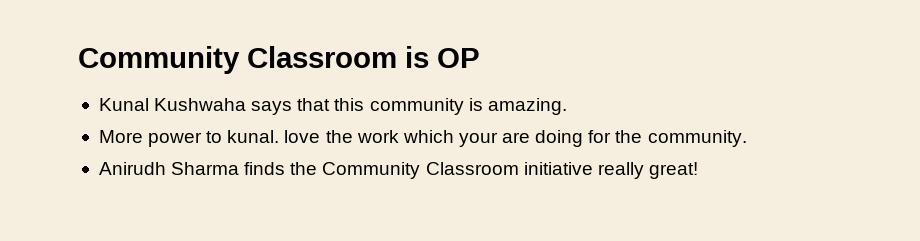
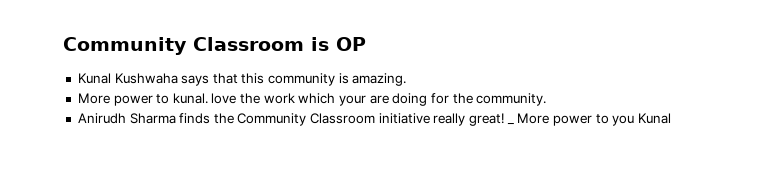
+ _ More power to you Kunal

